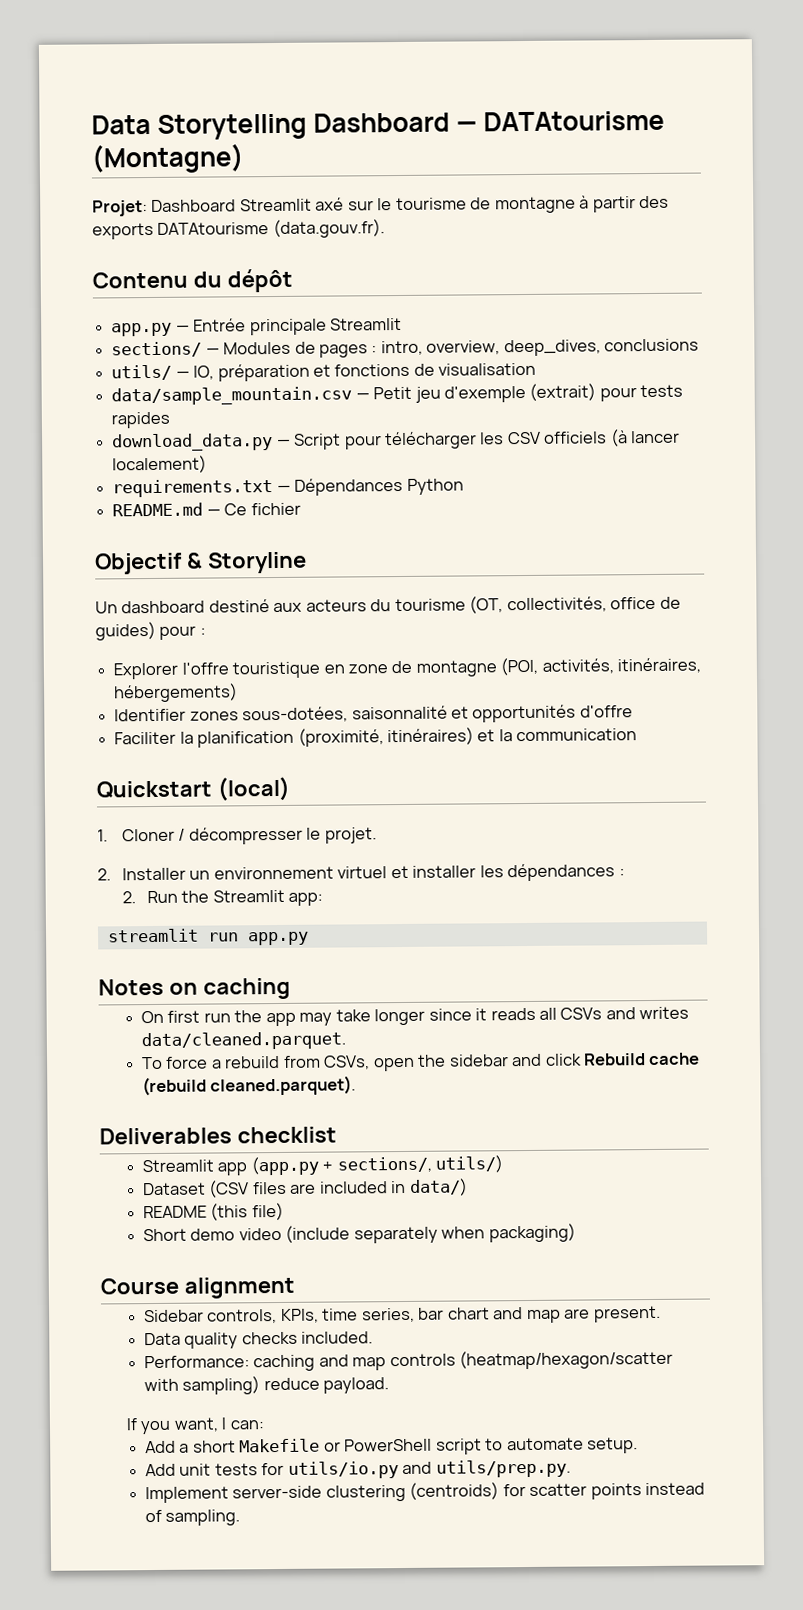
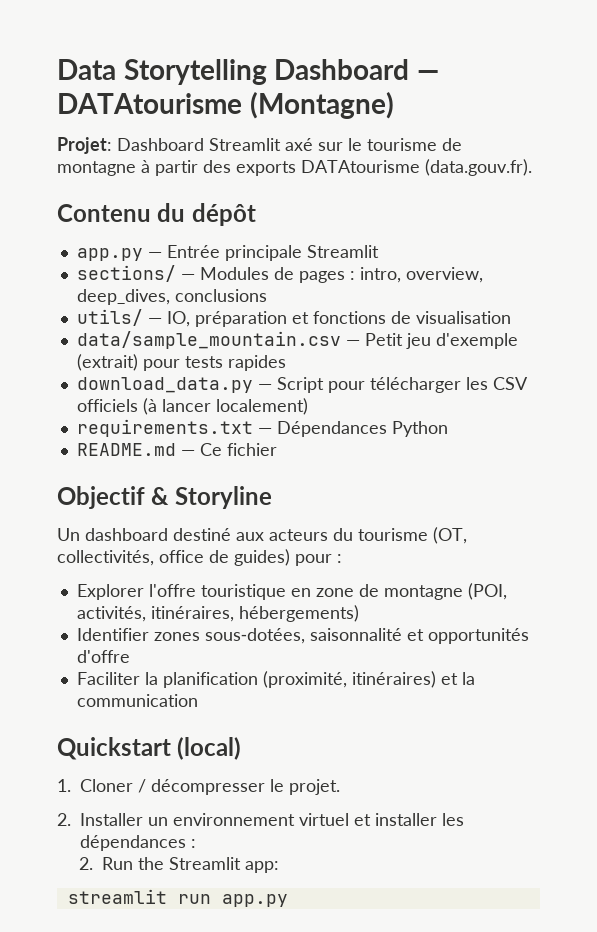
- Notes on caching
- On first run the app may take longer since it reads all CSVs and writes data/cleaned.parquet.
- To force a rebuild from CSVs, open the sidebar and click Rebuild cache (rebuild cleaned.parquet).
- Deliverables checklist
- Streamlit app (app.py + sections/, utils/)
- Dataset (CSV files are included in data/)
- README (this file)
- Short demo video (include separately when packaging)
- Course alignment
- Sidebar controls, KPIs, time series, bar chart and map are present.
- Data quality checks included.
- Performance: caching and map controls (heatmap/hexagon/scatter with sampling) reduce payload.
- If you want, I can:
- Add a short Makefile or PowerShell script to automate setup.
- Add unit tests for utils/io.py and utils/prep.py.
- Implement server-side clustering (centroids) for scatter points instead of sampling.

